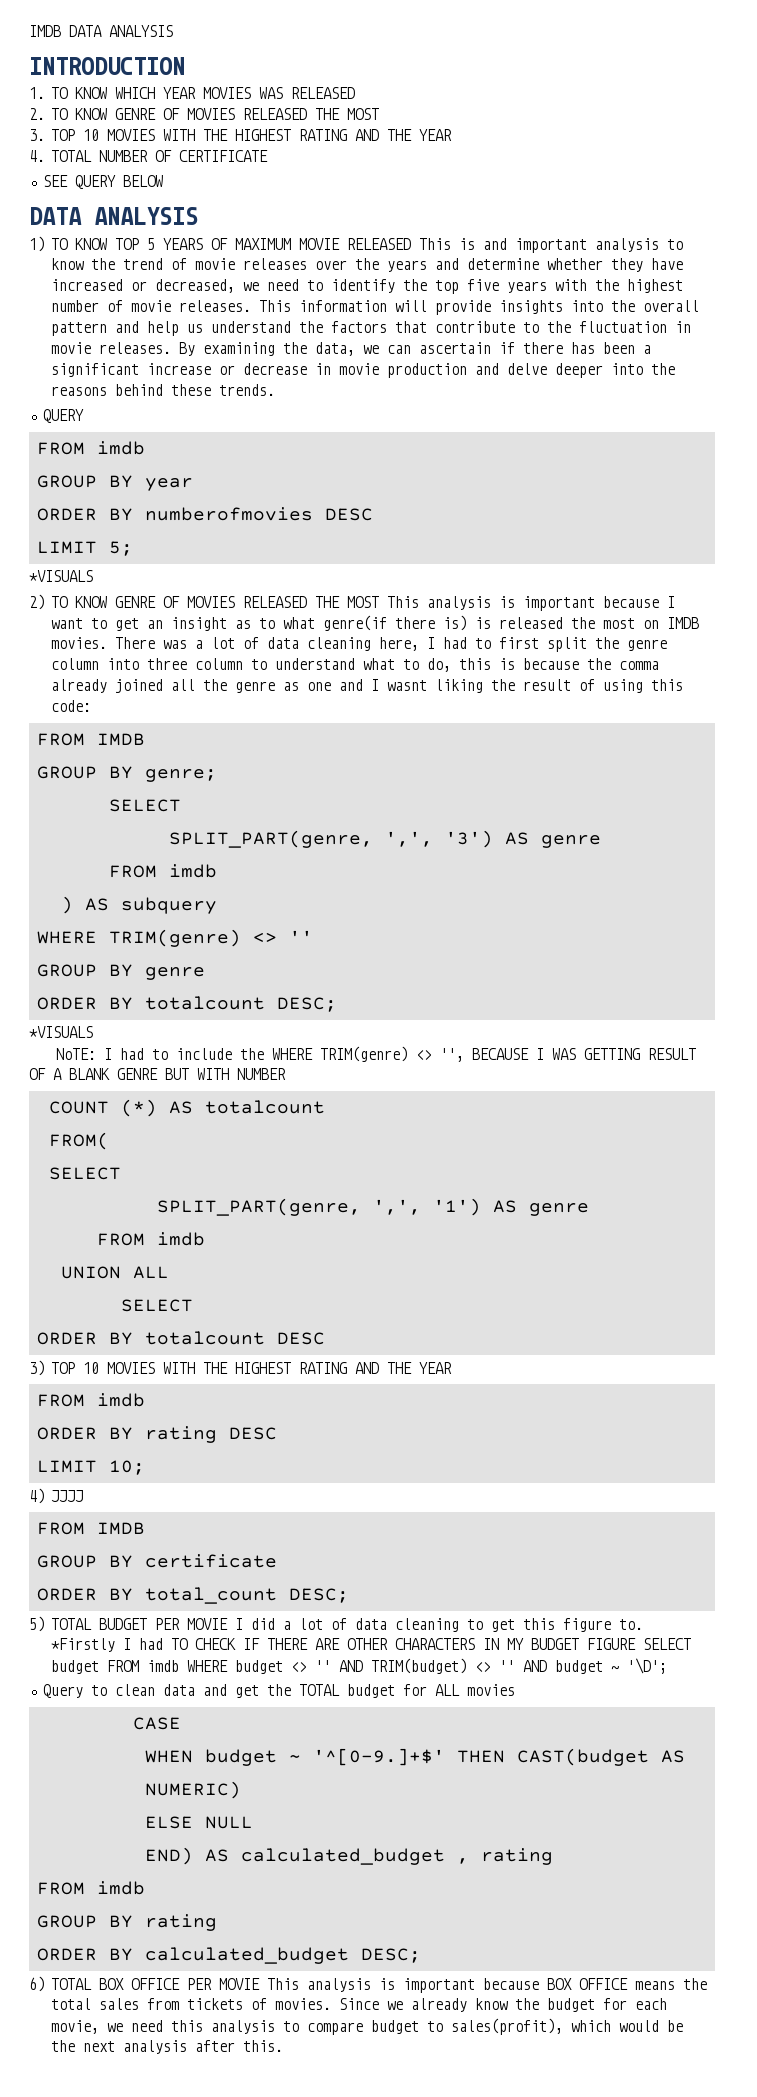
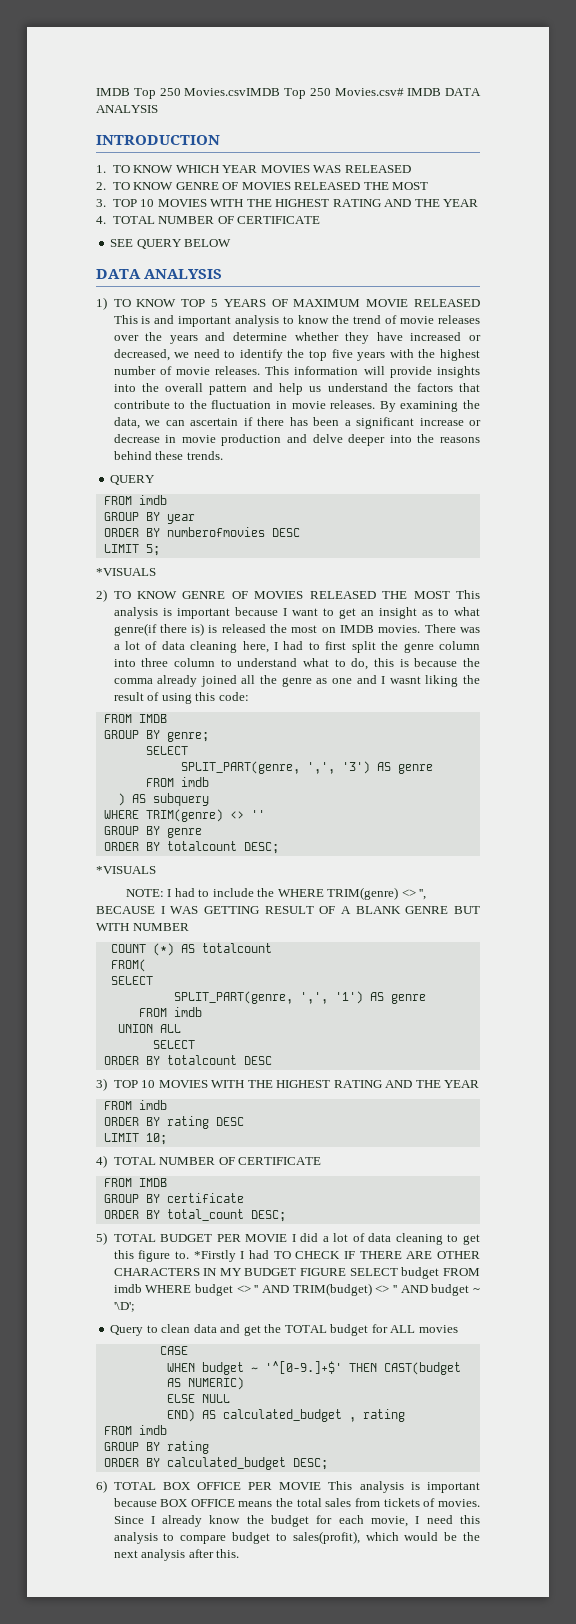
- IMDB DATA ANALYSIS
+ IMDB Top 250 Movies.csvIMDB Top 250 Movies.csv# IMDB DATA ANALYSIS
- NoTE: I had to include the WHERE TRIM(genre) <> '', BECAUSE I WAS GETTING RESULT OF A BLANK GENRE BUT WITH NUMBER
+ NOTE: I had to include the WHERE TRIM(genre) <> '', BECAUSE I WAS GETTING RESULT OF A BLANK GENRE BUT WITH NUMBER
- 4) JJJJ
+ 4) TOTAL NUMBER OF CERTIFICATE
- Since we already know the budget for each movie, we need this analysis to compare budget to sales(profit), which would be the next analysis after this.
+ Since I already know the budget for each movie, I need this analysis to compare budget to sales(profit), which would be the next analysis after this.

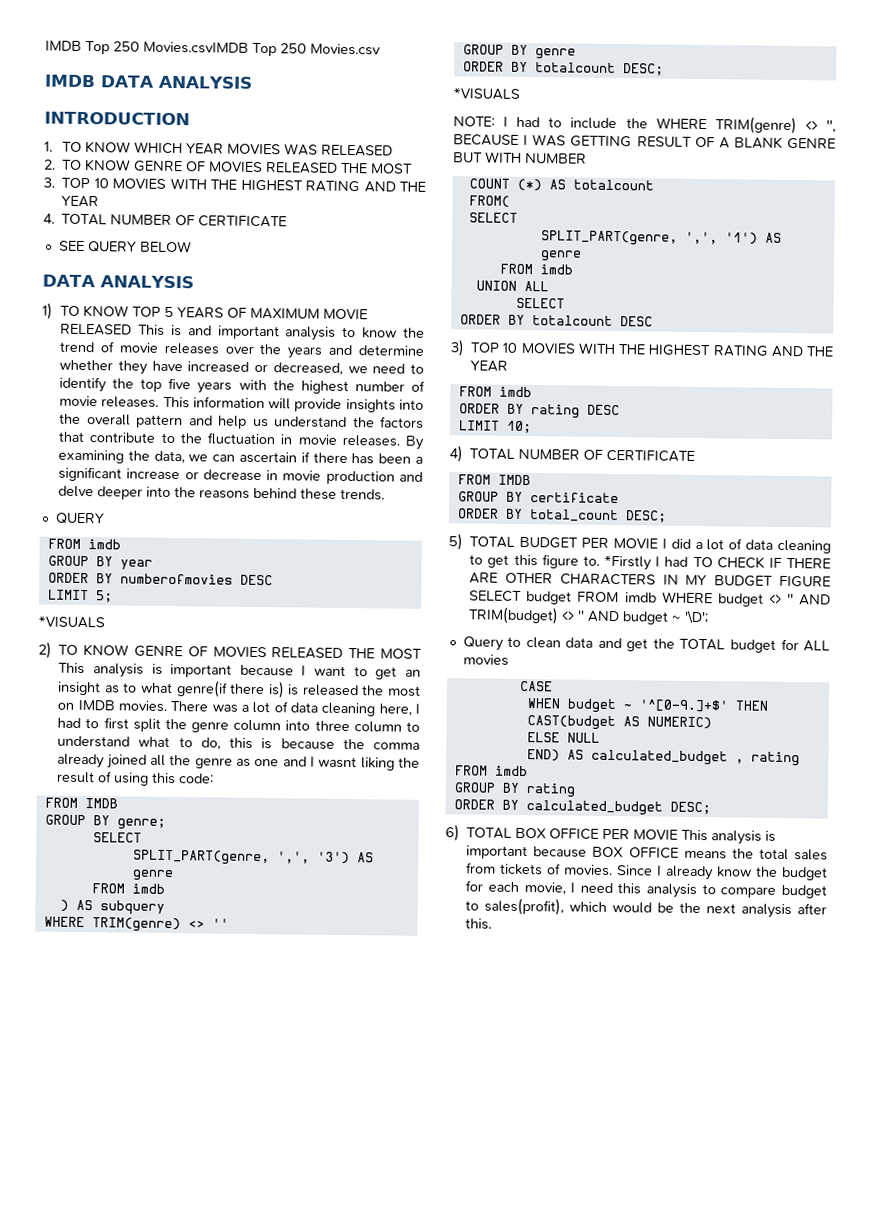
- IMDB Top 250 Movies.csvIMDB Top 250 Movies.csv# IMDB DATA ANALYSIS
+ IMDB Top 250 Movies.csvIMDB Top 250 Movies.csv
+ IMDB DATA ANALYSIS

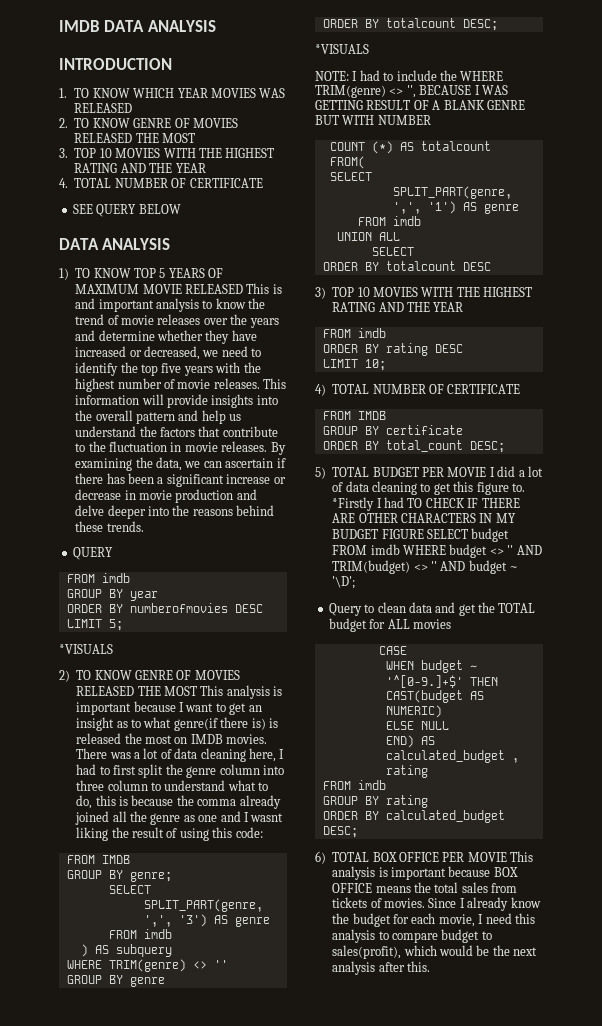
- IMDB Top 250 Movies.csvIMDB Top 250 Movies.csv

